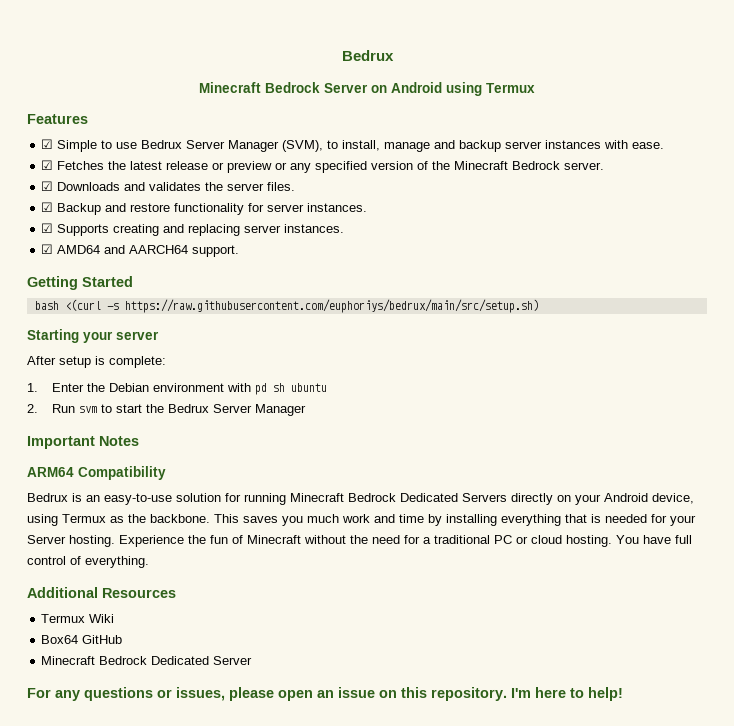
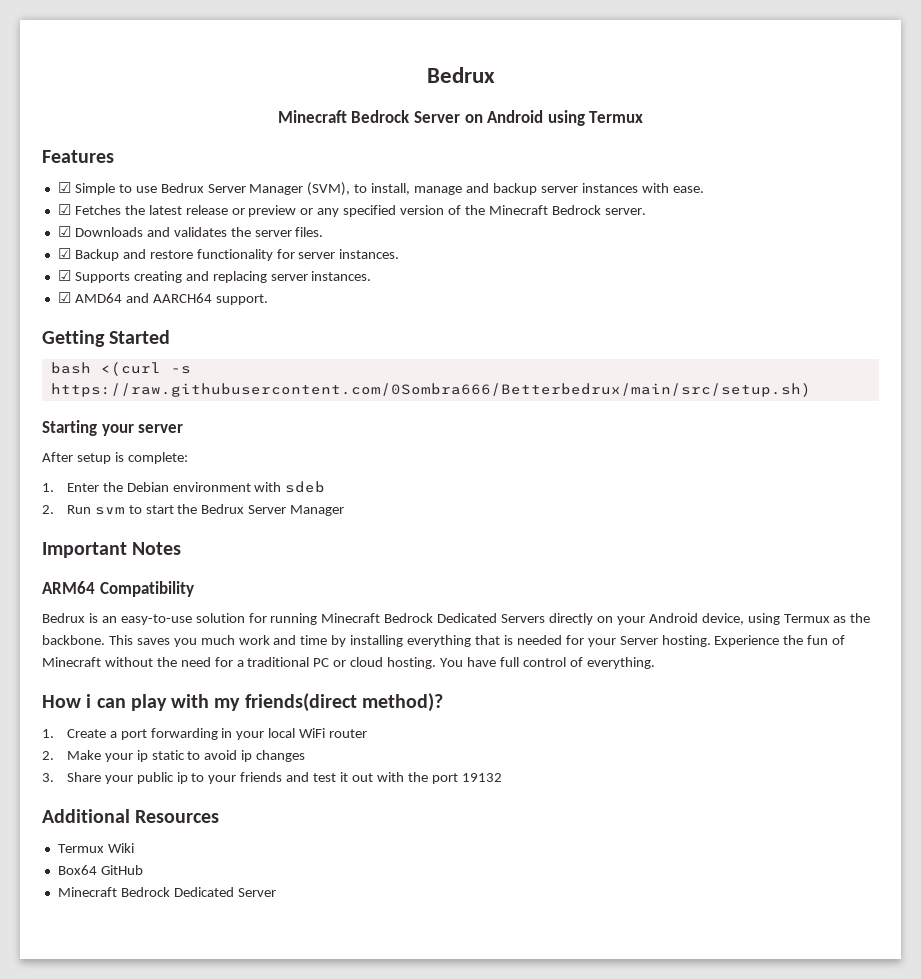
- bash <(curl -s https://raw.githubusercontent.com/euphoriys/bedrux/main/src/setup.sh)
+ bash <(curl -s https://raw.githubusercontent.com/0Sombra666/Betterbedrux/main/src/setup.sh)
- 1. Enter the Debian environment with pd sh ubuntu
+ 1. Enter the Debian environment with sdeb
+ How i can play with my friends(direct method)?
+ 1. Create a port forwarding in your local WiFi router
+ 2. Make your ip static to avoid ip changes
+ 3. Share your public ip to your friends and test it out with the port 19132
- For any questions or issues, please open an issue on this repository. I'm here to help!

